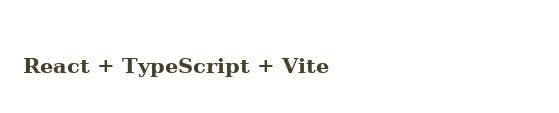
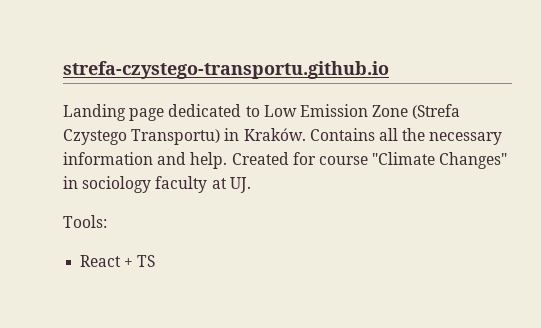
- React + TypeScript + Vite
+ strefa-czystego-transportu.github.io
+ Landing page dedicated to Low Emission Zone (Strefa Czystego Transportu) in Kraków. Contains all the necessary information and help. Created for course "Climate Changes" in sociology faculty at UJ.
+ Tools:
+ React + TS

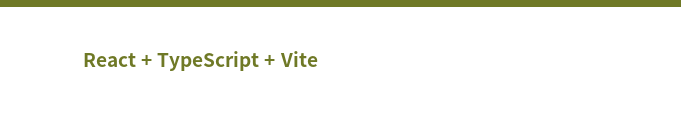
- strefa-czystego-transportu.github.io
- Landing page dedicated to Low Emission Zone (Strefa Czystego Transportu) in Kraków. Contains all the necessary information and help. Created for course "Climate Changes" in sociology faculty at UJ.
- Tools:
- React + TS
+ React + TypeScript + Vite

